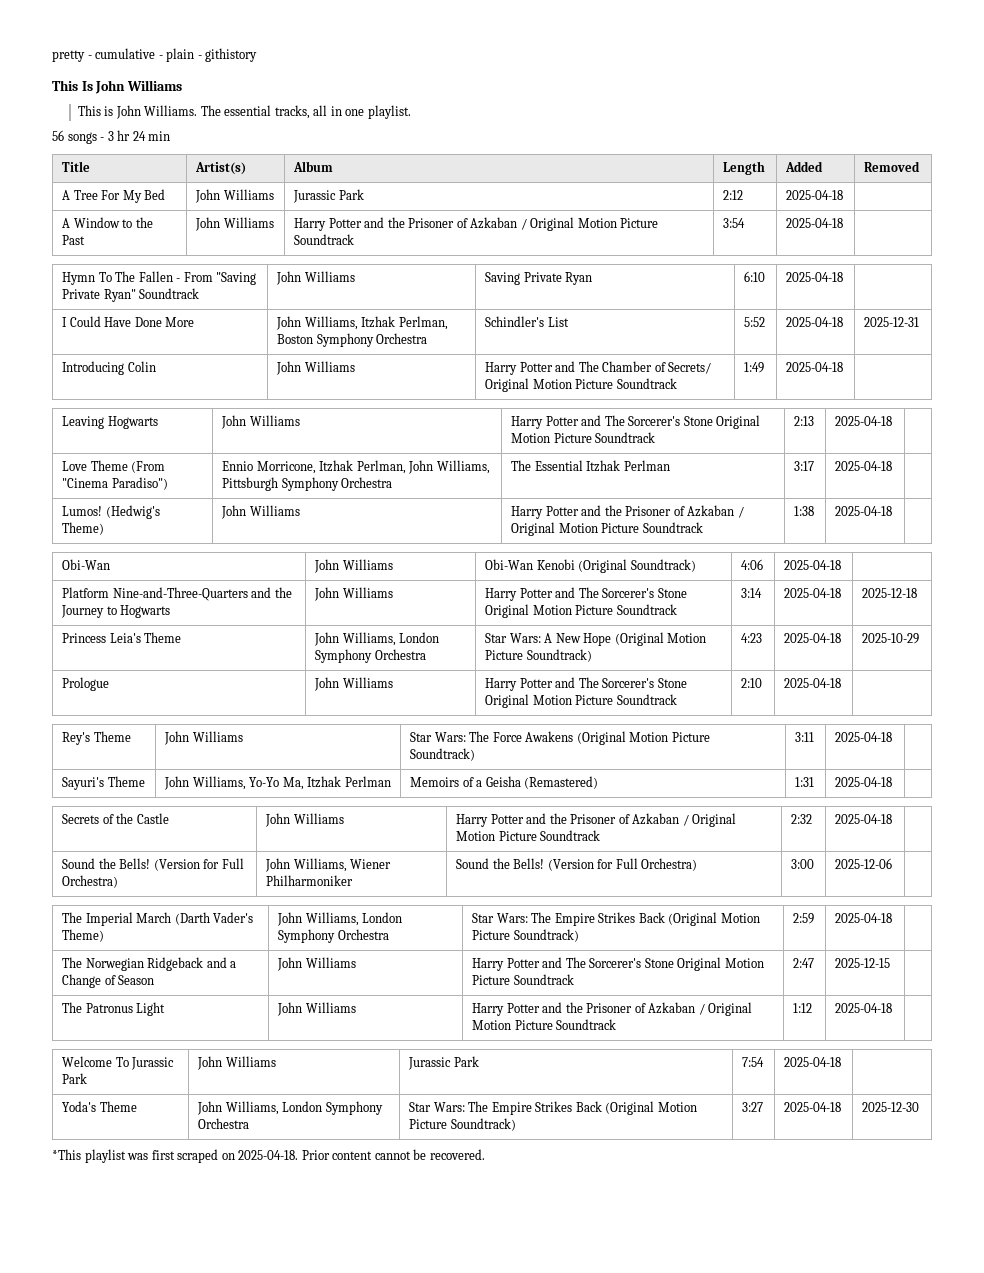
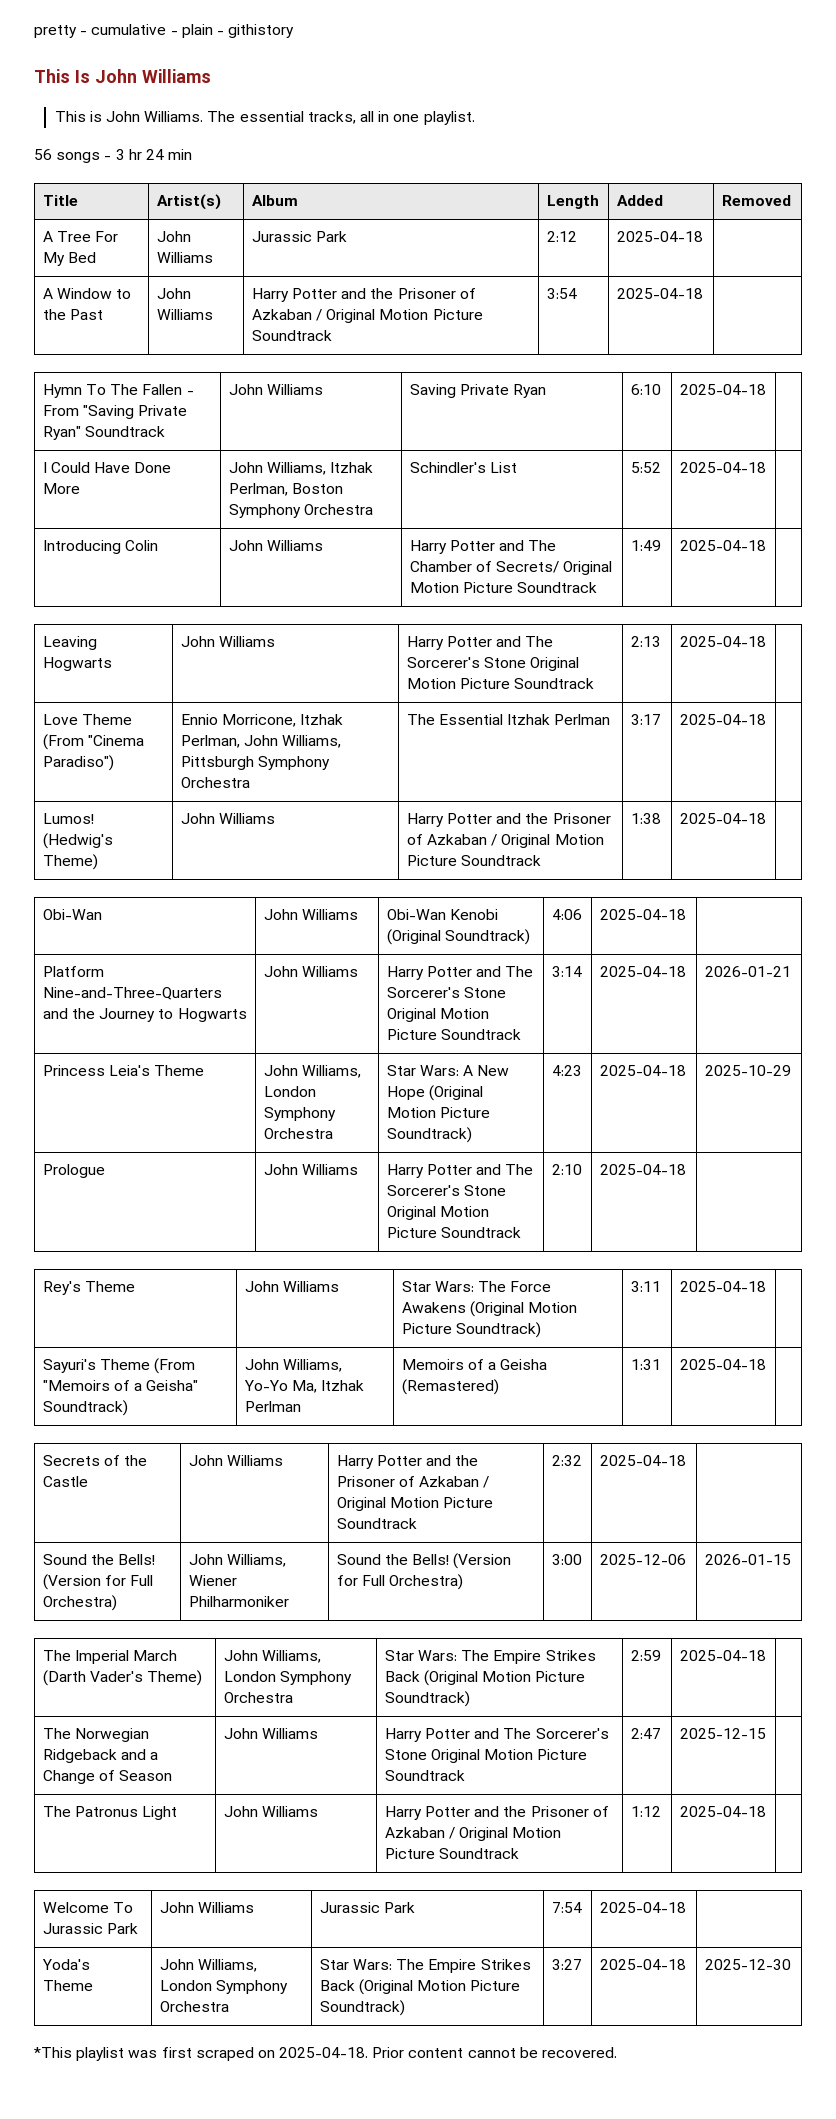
- I Could Have Done More | John Williams, Itzhak Perlman, Boston Symphony Orchestra | Schindler's List | 5:52 | 2025-04-18 | 2025-12-31
+ I Could Have Done More | John Williams, Itzhak Perlman, Boston Symphony Orchestra | Schindler's List | 5:52 | 2025-04-18 |
- Platform Nine-and-Three-Quarters and the Journey to Hogwarts | John Williams | Harry Potter and The Sorcerer's Stone Original Motion Picture Soundtrack | 3:14 | 2025-04-18 | 2025-12-18
+ Platform Nine-and-Three-Quarters and the Journey to Hogwarts | John Williams | Harry Potter and The Sorcerer's Stone Original Motion Picture Soundtrack | 3:14 | 2025-04-18 | 2026-01-21
- Sayuri's Theme | John Williams, Yo-Yo Ma, Itzhak Perlman | Memoirs of a Geisha (Remastered) | 1:31 | 2025-04-18 |
+ Sayuri's Theme (From "Memoirs of a Geisha" Soundtrack) | John Williams, Yo-Yo Ma, Itzhak Perlman | Memoirs of a Geisha (Remastered) | 1:31 | 2025-04-18 |
- Sound the Bells! (Version for Full Orchestra) | John Williams, Wiener Philharmoniker | Sound the Bells! (Version for Full Orchestra) | 3:00 | 2025-12-06 |
+ Sound the Bells! (Version for Full Orchestra) | John Williams, Wiener Philharmoniker | Sound the Bells! (Version for Full Orchestra) | 3:00 | 2025-12-06 | 2026-01-15

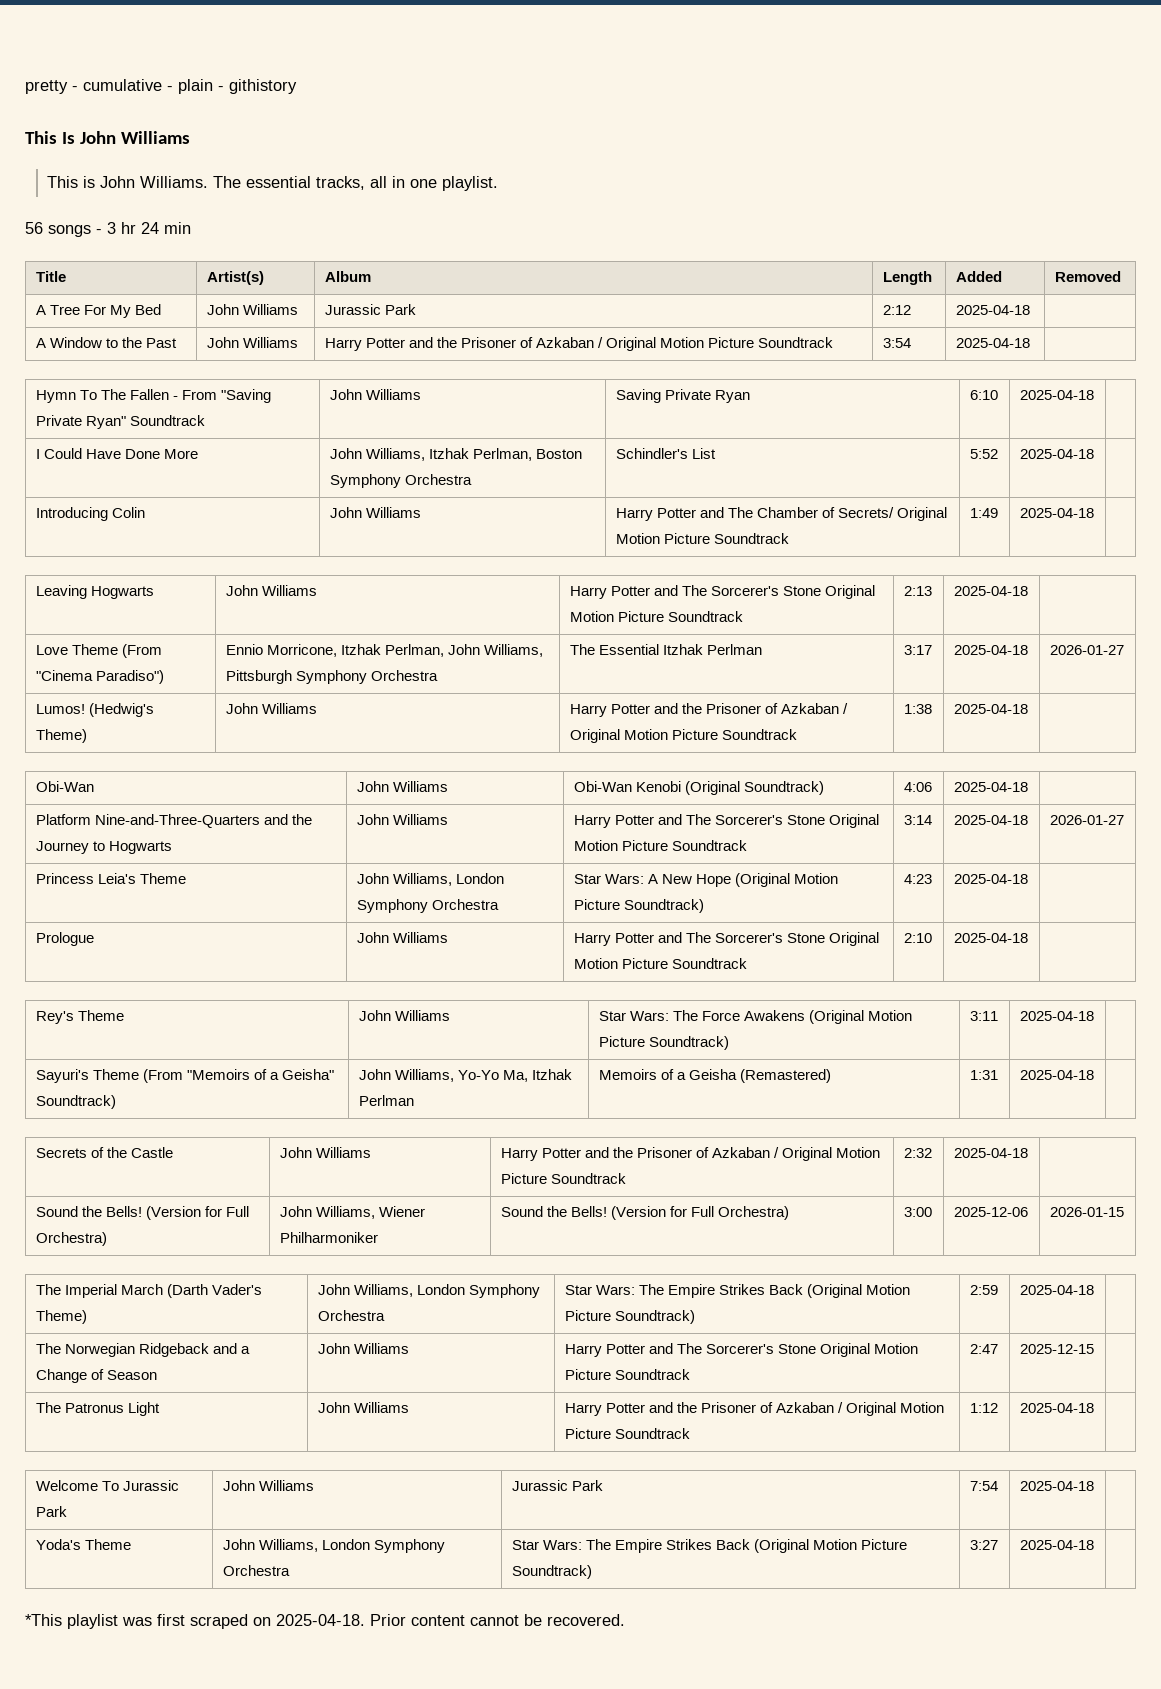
- Love Theme (From "Cinema Paradiso") | Ennio Morricone, Itzhak Perlman, John Williams, Pittsburgh Symphony Orchestra | The Essential Itzhak Perlman | 3:17 | 2025-04-18 |
+ Love Theme (From "Cinema Paradiso") | Ennio Morricone, Itzhak Perlman, John Williams, Pittsburgh Symphony Orchestra | The Essential Itzhak Perlman | 3:17 | 2025-04-18 | 2026-01-27
- Platform Nine-and-Three-Quarters and the Journey to Hogwarts | John Williams | Harry Potter and The Sorcerer's Stone Original Motion Picture Soundtrack | 3:14 | 2025-04-18 | 2026-01-21
+ Platform Nine-and-Three-Quarters and the Journey to Hogwarts | John Williams | Harry Potter and The Sorcerer's Stone Original Motion Picture Soundtrack | 3:14 | 2025-04-18 | 2026-01-27
- Princess Leia's Theme | John Williams, London Symphony Orchestra | Star Wars: A New Hope (Original Motion Picture Soundtrack) | 4:23 | 2025-04-18 | 2025-10-29
+ Princess Leia's Theme | John Williams, London Symphony Orchestra | Star Wars: A New Hope (Original Motion Picture Soundtrack) | 4:23 | 2025-04-18 |
- Yoda's Theme | John Williams, London Symphony Orchestra | Star Wars: The Empire Strikes Back (Original Motion Picture Soundtrack) | 3:27 | 2025-04-18 | 2025-12-30
+ Yoda's Theme | John Williams, London Symphony Orchestra | Star Wars: The Empire Strikes Back (Original Motion Picture Soundtrack) | 3:27 | 2025-04-18 |

